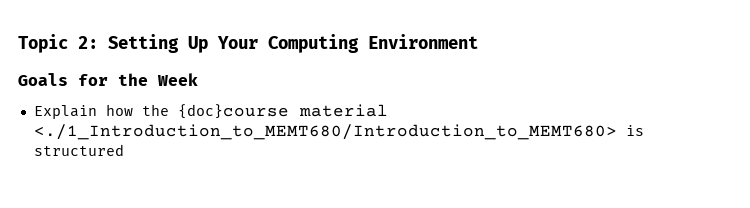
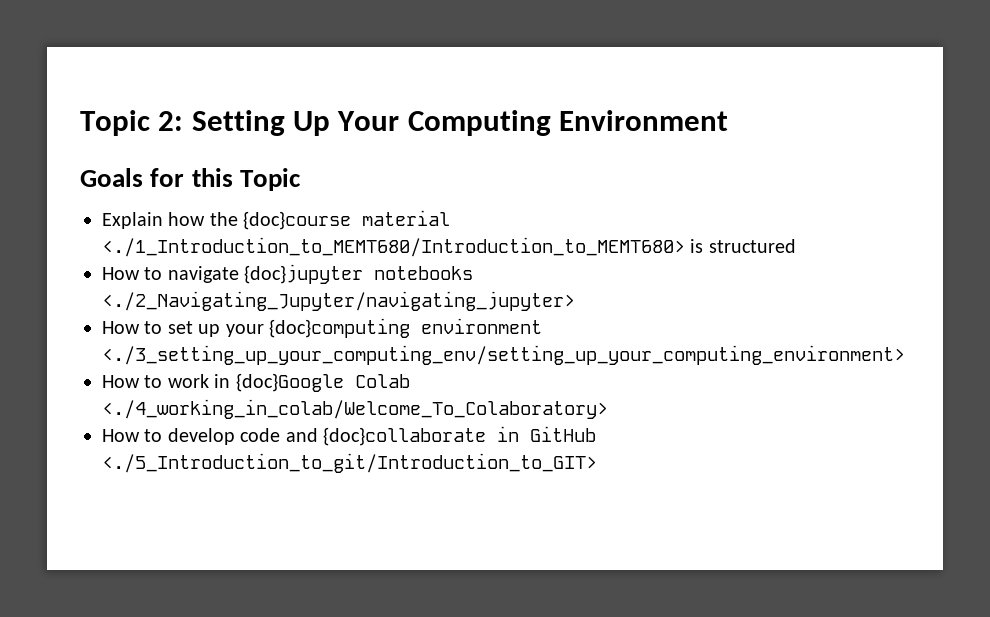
- Goals for the Week
+ Goals for this Topic
+ How to navigate {doc}jupyter notebooks <./2_Navigating_Jupyter/navigating_jupyter>
+ How to set up your {doc}computing environment <./3_setting_up_your_computing_env/setting_up_your_computing_environment>
+ How to work in {doc}Google Colab <./4_working_in_colab/Welcome_To_Colaboratory>
+ How to develop code and {doc}collaborate in GitHub <./5_Introduction_to_git/Introduction_to_GIT>

